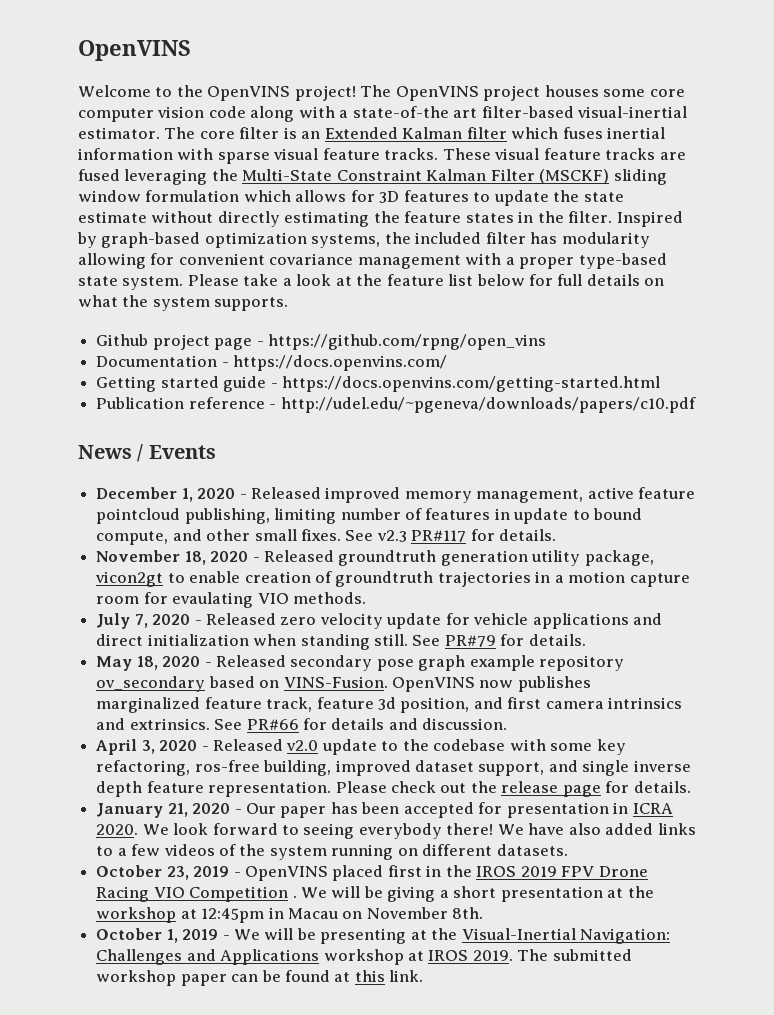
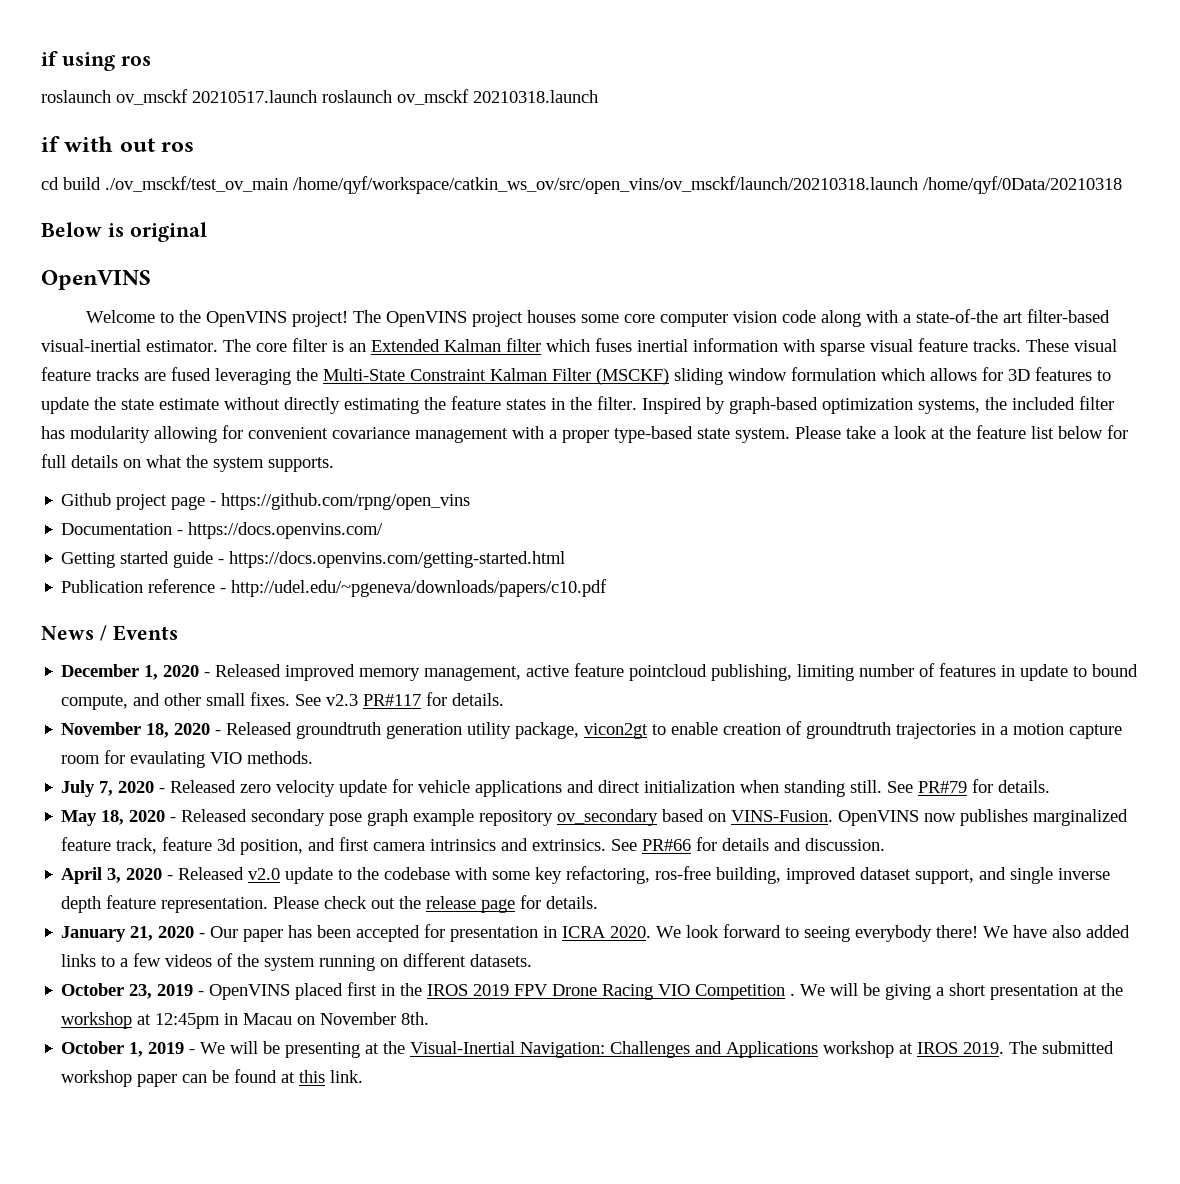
+ if using ros
+ roslaunch ov_msckf 20210517.launch roslaunch ov_msckf 20210318.launch
+ if with out ros
+ cd build ./ov_msckf/test_ov_main /home/qyf/workspace/catkin_ws_ov/src/open_vins/ov_msckf/launch/20210318.launch /home/qyf/0Data/20210318
+ Below is original

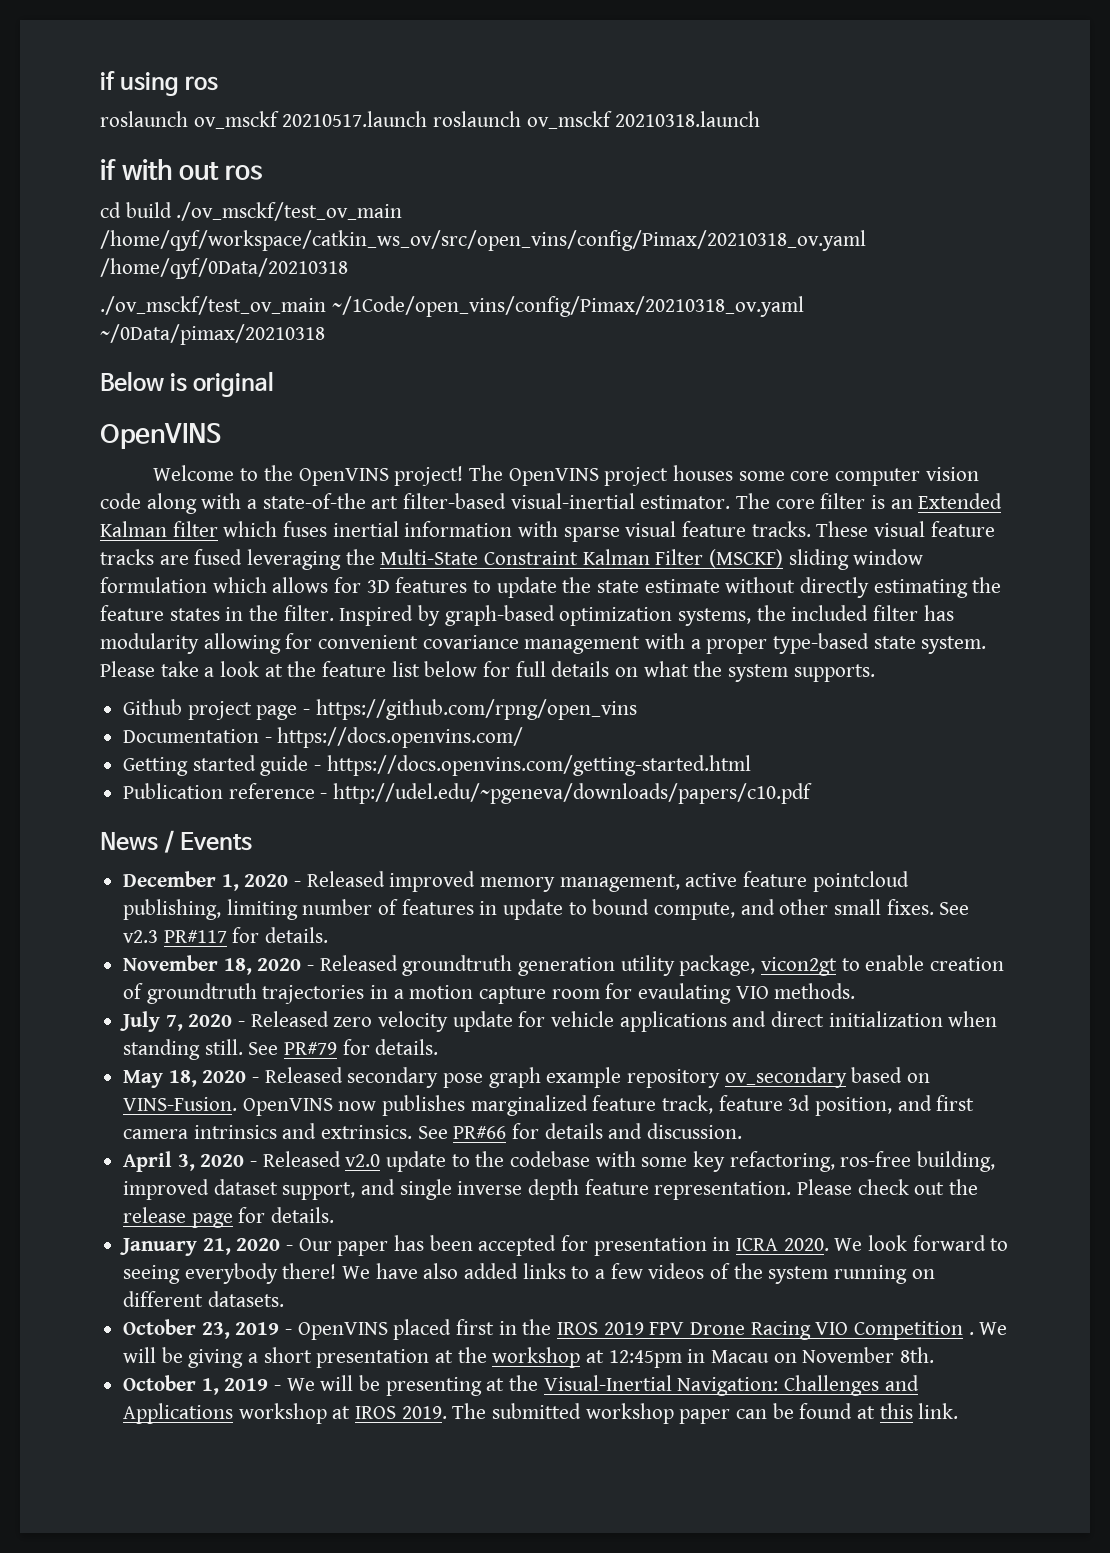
- cd build ./ov_msckf/test_ov_main /home/qyf/workspace/catkin_ws_ov/src/open_vins/ov_msckf/launch/20210318.launch /home/qyf/0Data/20210318
+ cd build ./ov_msckf/test_ov_main /home/qyf/workspace/catkin_ws_ov/src/open_vins/config/Pimax/20210318_ov.yaml /home/qyf/0Data/20210318
+ ./ov_msckf/test_ov_main ~/1Code/open_vins/config/Pimax/20210318_ov.yaml ~/0Data/pimax/20210318

